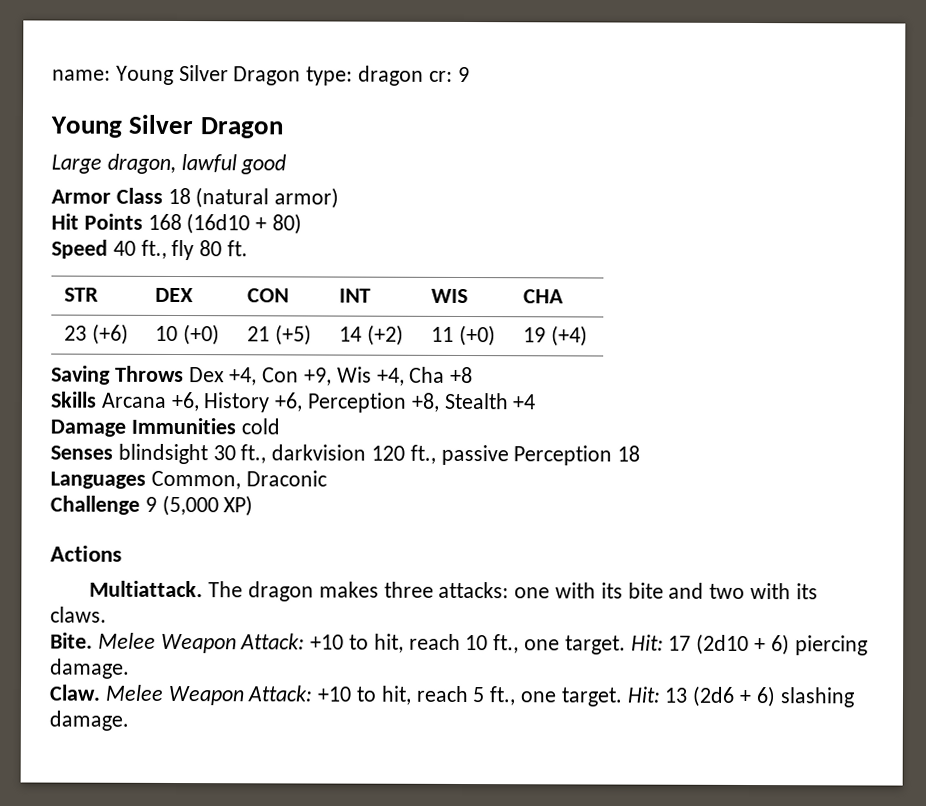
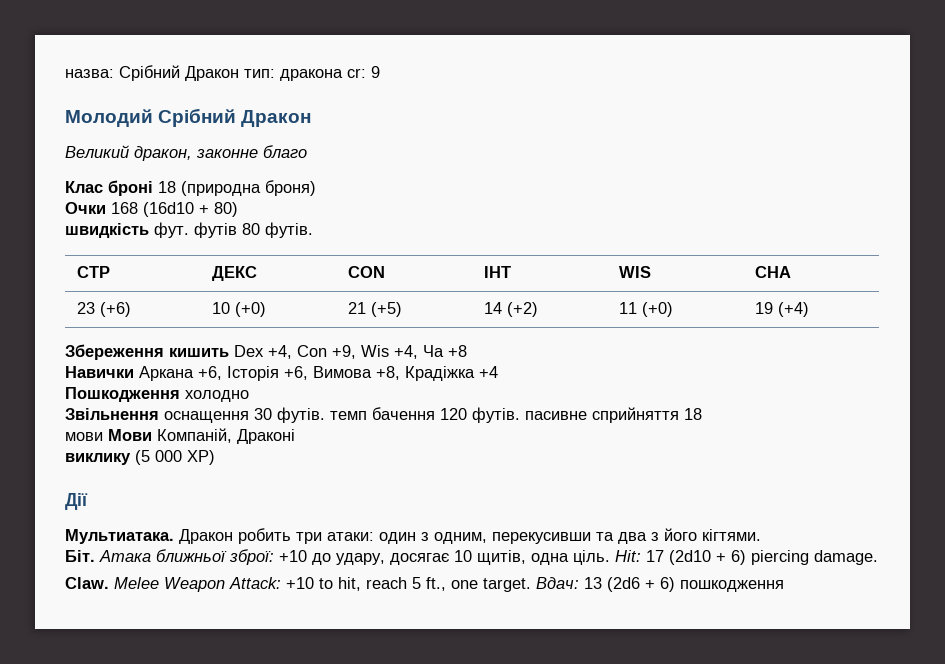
- name: Young Silver Dragon type: dragon cr: 9
- Young Silver Dragon
- Large dragon, lawful good
- Armor Class 18 (natural armor)
- Hit Points 168 (16d10 + 80)
- Speed 40 ft., fly 80 ft.
- STR | DEX | CON | INT | WIS | CHA
+ назва: Срібний Дракон тип: дракона cr: 9
+ Молодий Срібний Дракон
+ Великий дракон, законне благо
+ Клас броні 18 (природна броня)
+ Очки 168 (16d10 + 80)
+ швидкість фут. футів 80 футів.
+ СТР | ДЕКС | CON | ІНТ | WIS | CHA
- Saving Throws Dex +4, Con +9, Wis +4, Cha +8
+ Збереження кишить Dex +4, Con +9, Wis +4, Ча +8
- Skills Arcana +6, History +6, Perception +8, Stealth +4
- Damage Immunities cold
- Senses blindsight 30 ft., darkvision 120 ft., passive Perception 18
- Languages Common, Draconic
- Challenge 9 (5,000 XP)
- Actions
- Multiattack. The dragon makes three attacks: one with its bite and two with its claws.
- Bite. Melee Weapon Attack: +10 to hit, reach 10 ft., one target.
+ Навички Аркана +6, Історія +6, Вимова +8, Крадіжка +4
+ Пошкодження холодно
+ Звільнення оснащення 30 футів. темп бачення 120 футів. пасивне сприйняття 18
+ мови Мови Компаній, Драконі
+ виклику (5 000 XP)
+ Дії
+ Мультиатака. Дракон робить три атаки: один з одним, перекусивши та два з його кігтями.
+ Біт. Атака ближньої зброї: +10 до удару, досягає 10 щитів, одна ціль.
- Hit: 13 (2d6 + 6) slashing damage.
+ Вдач: 13 (2d6 + 6) пошкодження

